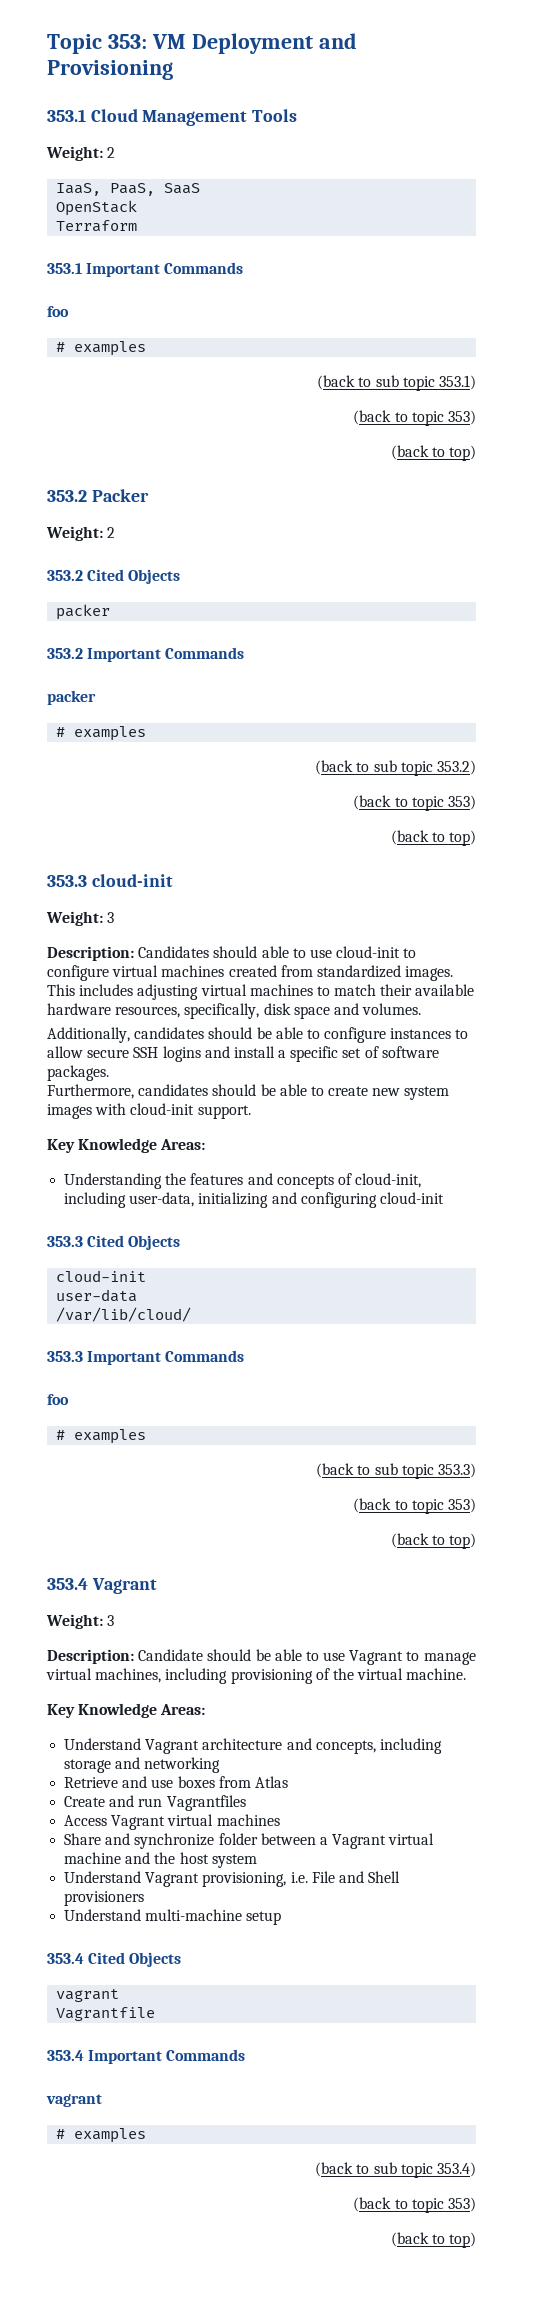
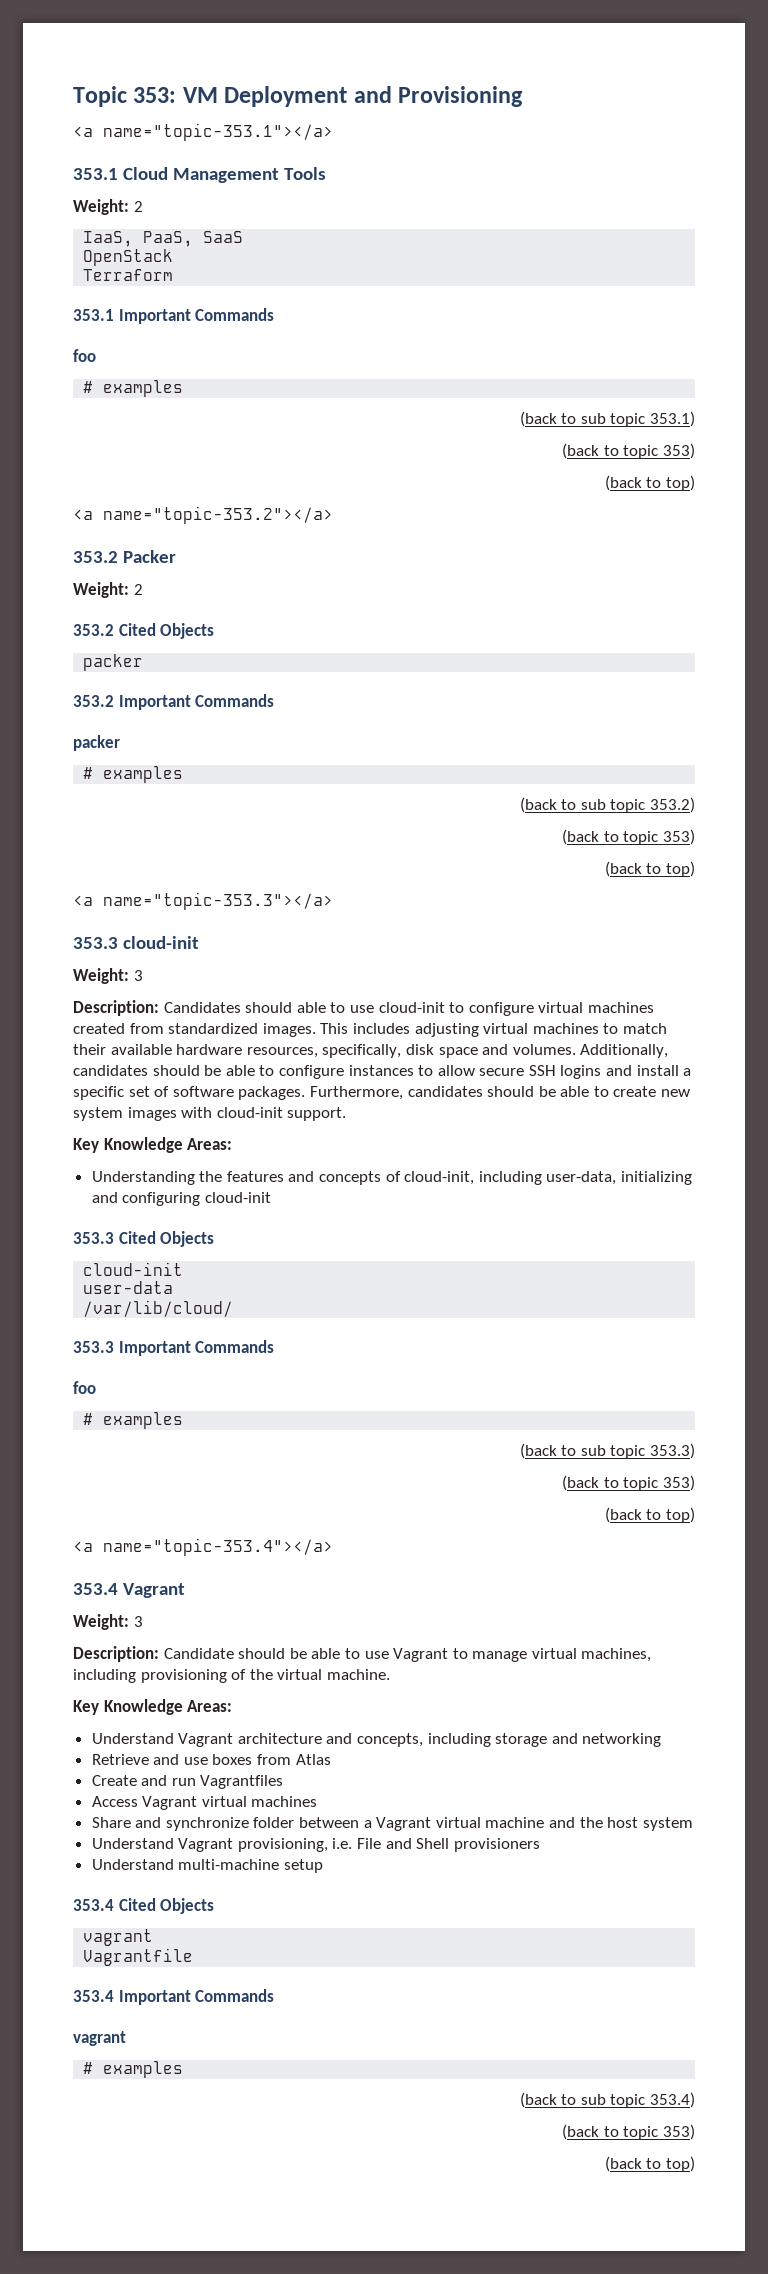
+ <a name="topic-353.1"></a>
+ <a name="topic-353.2"></a>
+ <a name="topic-353.3"></a>
- This includes adjusting virtual machines to match their available hardware resources, specifically, disk space and volumes.
- Additionally, candidates should be able to configure instances to allow secure SSH logins and install a specific set of software packages.
- Furthermore, candidates should be able to create new system images with cloud-init support.
+ This includes adjusting virtual machines to match their available hardware resources, specifically, disk space and volumes. Additionally, candidates should be able to configure instances to allow secure SSH logins and install a specific set of software packages. Furthermore, candidates should be able to create new system images with cloud-init support.
+ <a name="topic-353.4"></a>

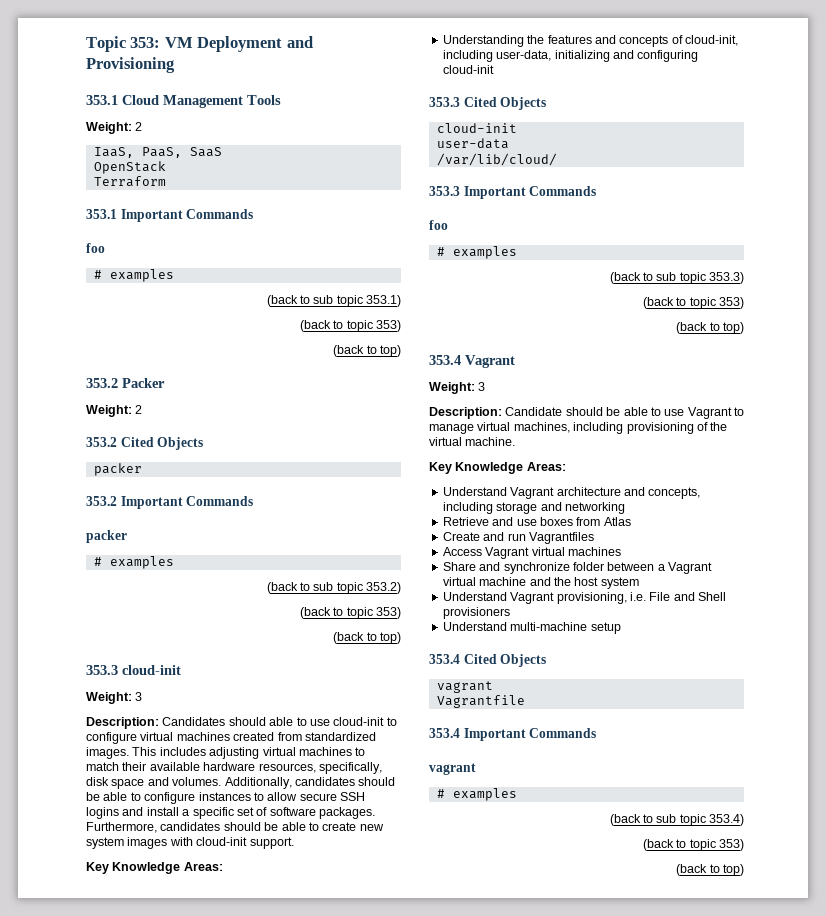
- <a name="topic-353.1"></a>
- <a name="topic-353.2"></a>
- <a name="topic-353.3"></a>
- <a name="topic-353.4"></a>

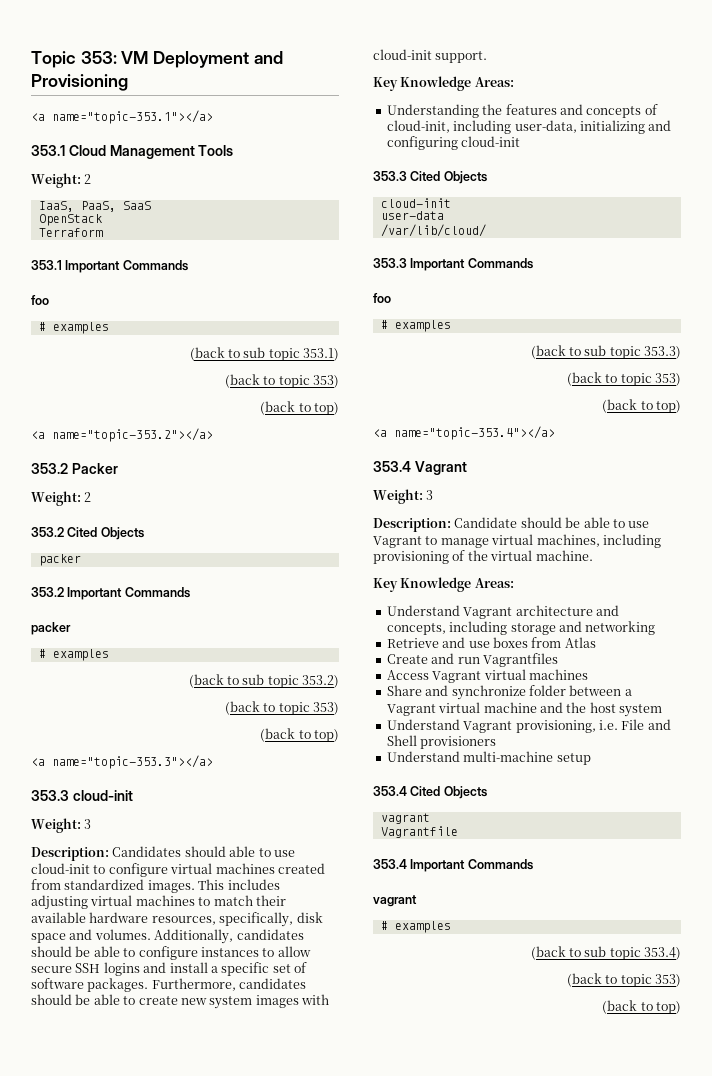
+ <a name="topic-353.1"></a>
+ <a name="topic-353.2"></a>
+ <a name="topic-353.3"></a>
+ <a name="topic-353.4"></a>

